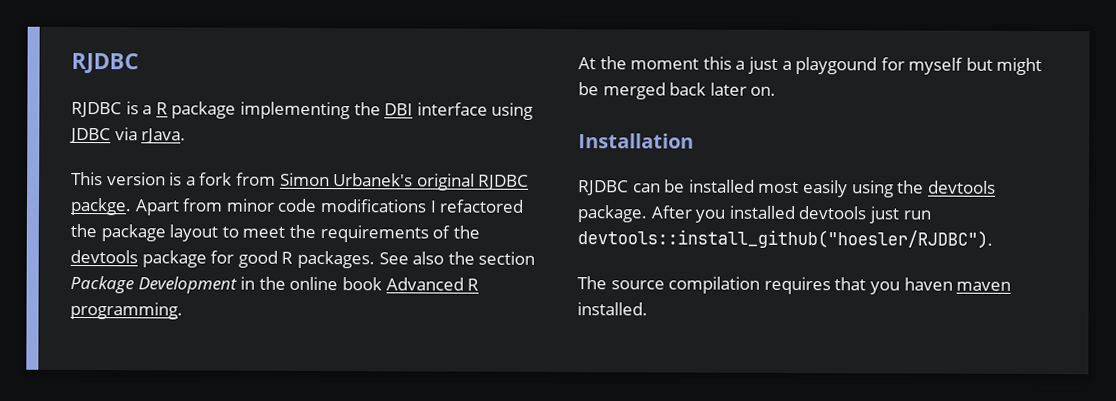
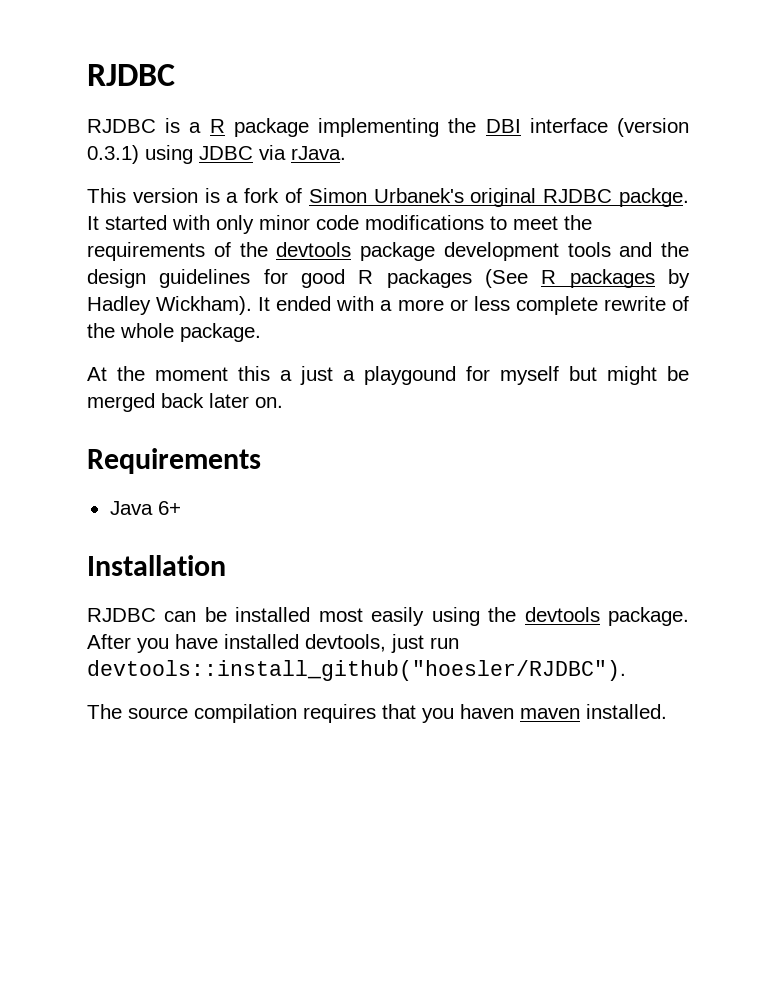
- RJDBC is a R package implementing the DBI interface using JDBC via rJava.
+ RJDBC is a R package implementing the DBI interface (version 0.3.1) using JDBC via rJava.
- This version is a fork from Simon Urbanek's original RJDBC packge.
+ This version is a fork of Simon Urbanek's original RJDBC packge.
- Apart from minor code modifications I refactored the package layout to meet the requirements of the devtools package for good R packages. See also the section Package Development in the online book Advanced R programming.
+ It started with only minor code modifications to meet the requirements of the devtools package development tools and the design guidelines for good R packages (See R packages by Hadley Wickham). It ended with a more or less complete rewrite of the whole package.
+ Requirements
+ Java 6+
- After you installed devtools just run devtools::install_github("hoesler/RJDBC").
+ After you have installed devtools, just run devtools::install_github("hoesler/RJDBC").

